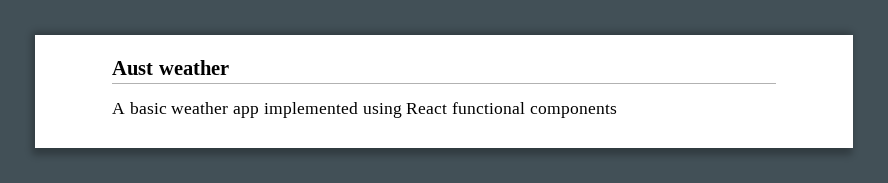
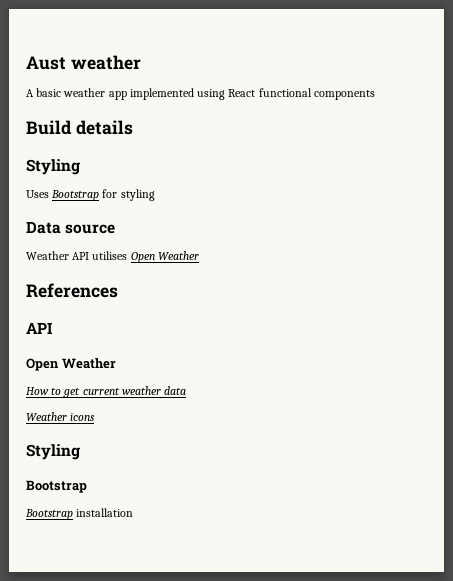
+ Build details
+ Styling
+ Uses Bootstrap for styling
+ Data source
+ Weather API utilises Open Weather
+ References
+ API
+ Open Weather
+ How to get current weather data
+ Weather icons
+ Styling
+ Bootstrap
+ Bootstrap installation

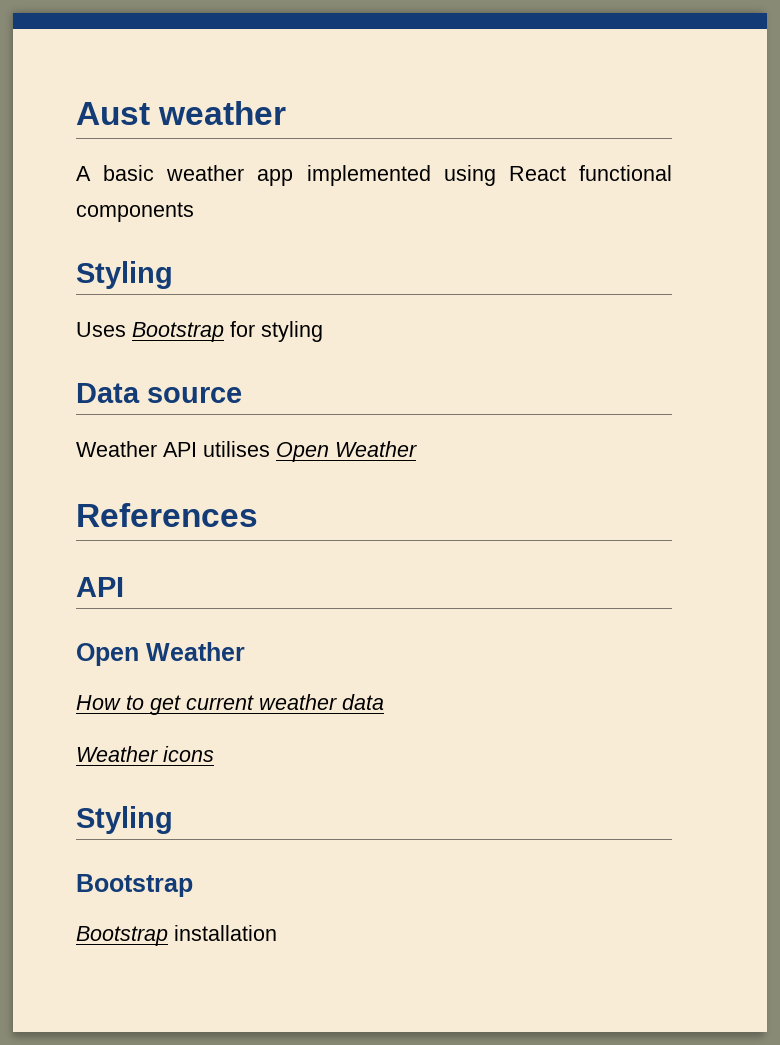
- Build details

